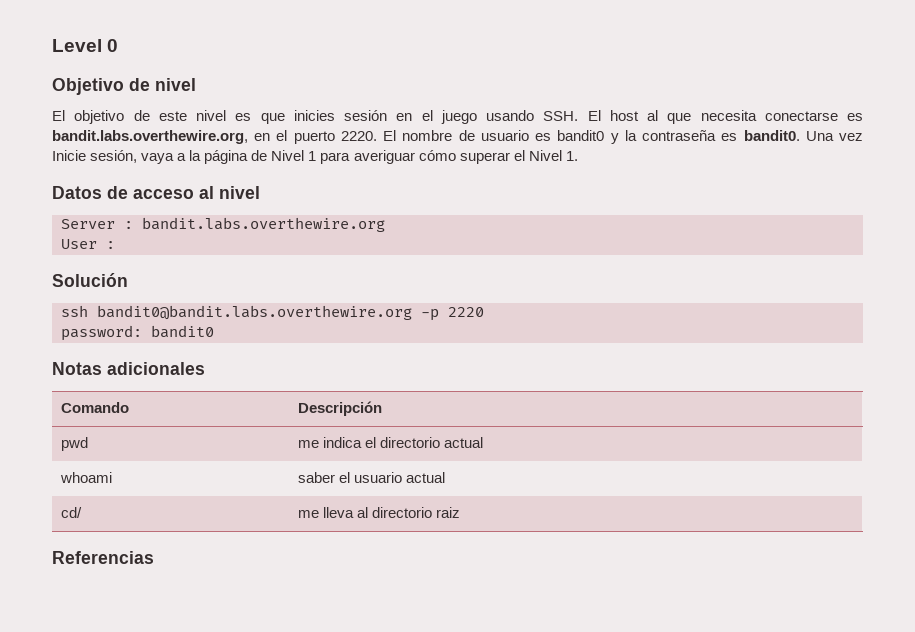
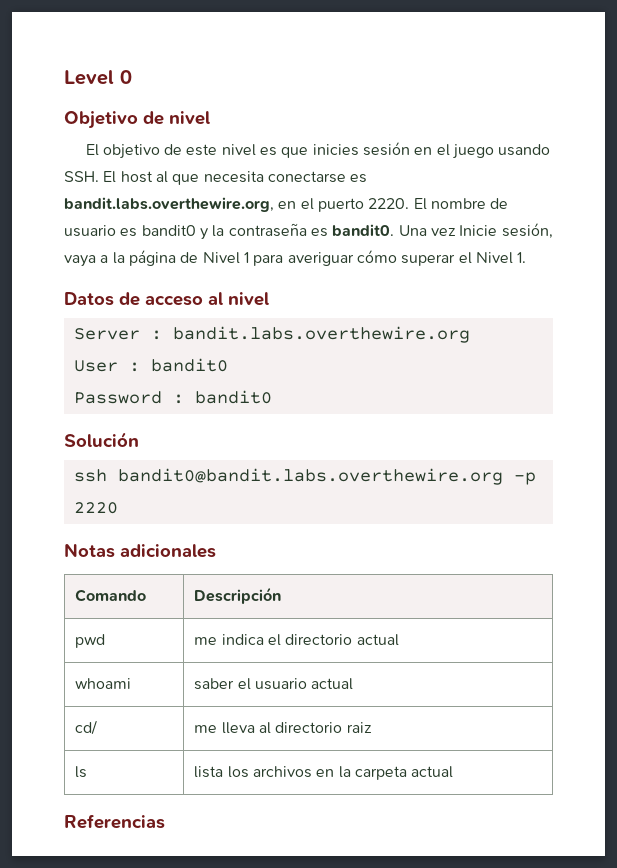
- User :
+ User : bandit0
+ Password : bandit0
- password: bandit0
+ ls | lista los archivos en la carpeta actual

